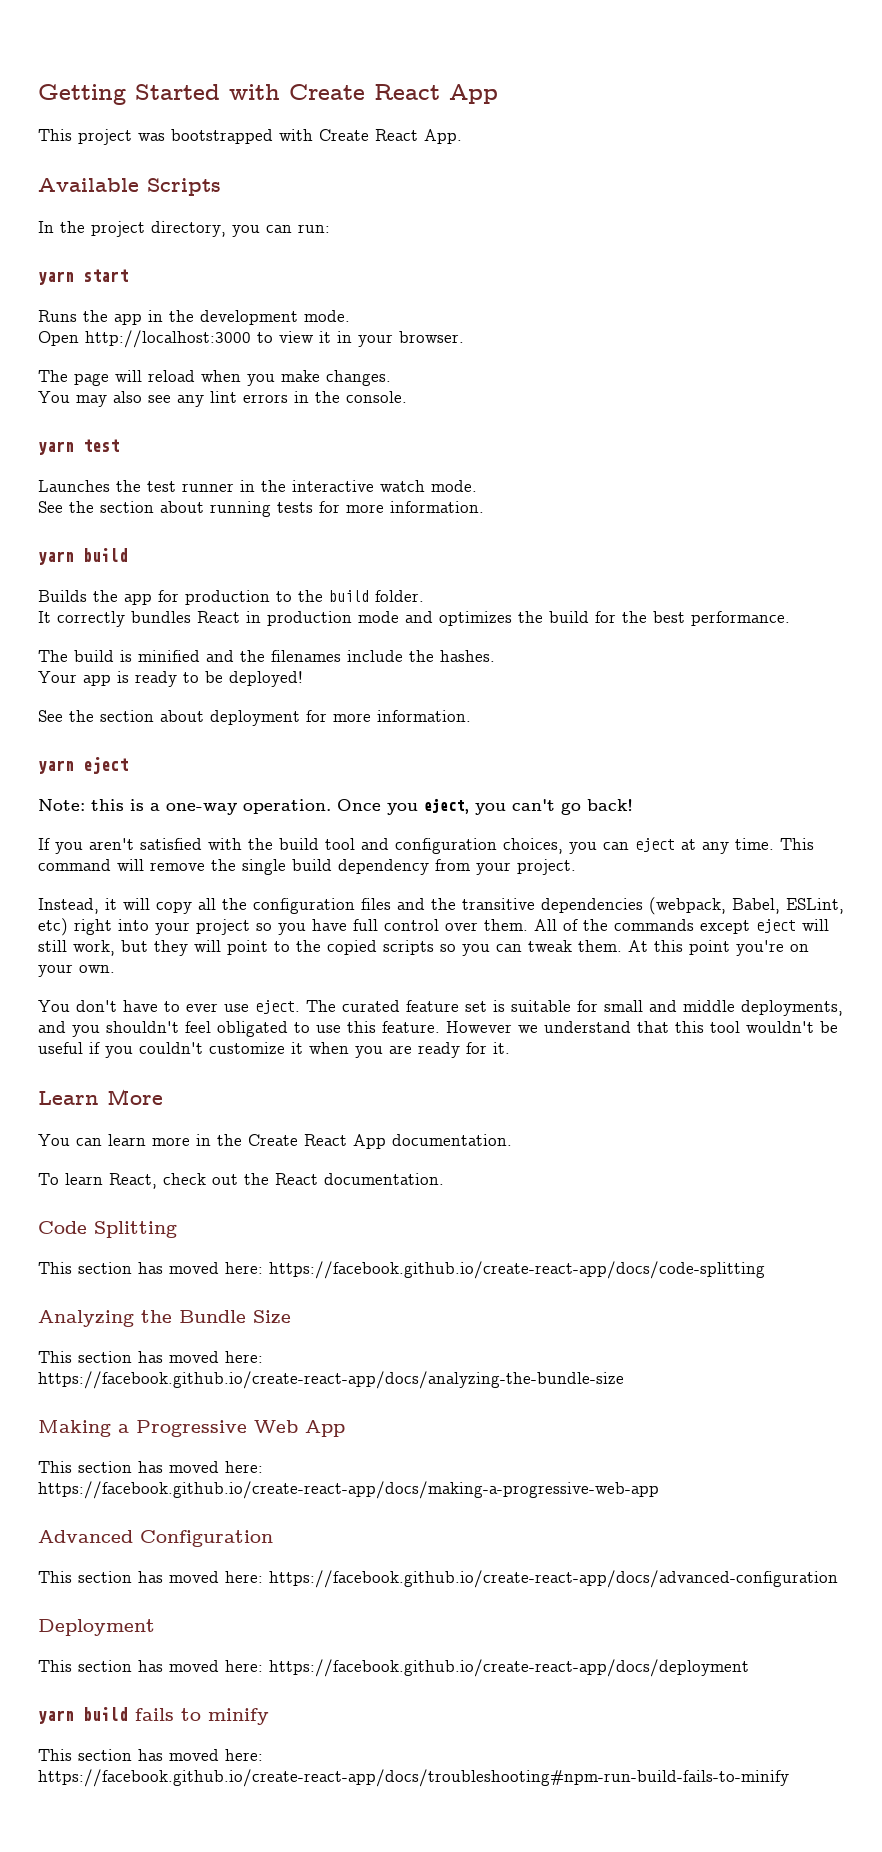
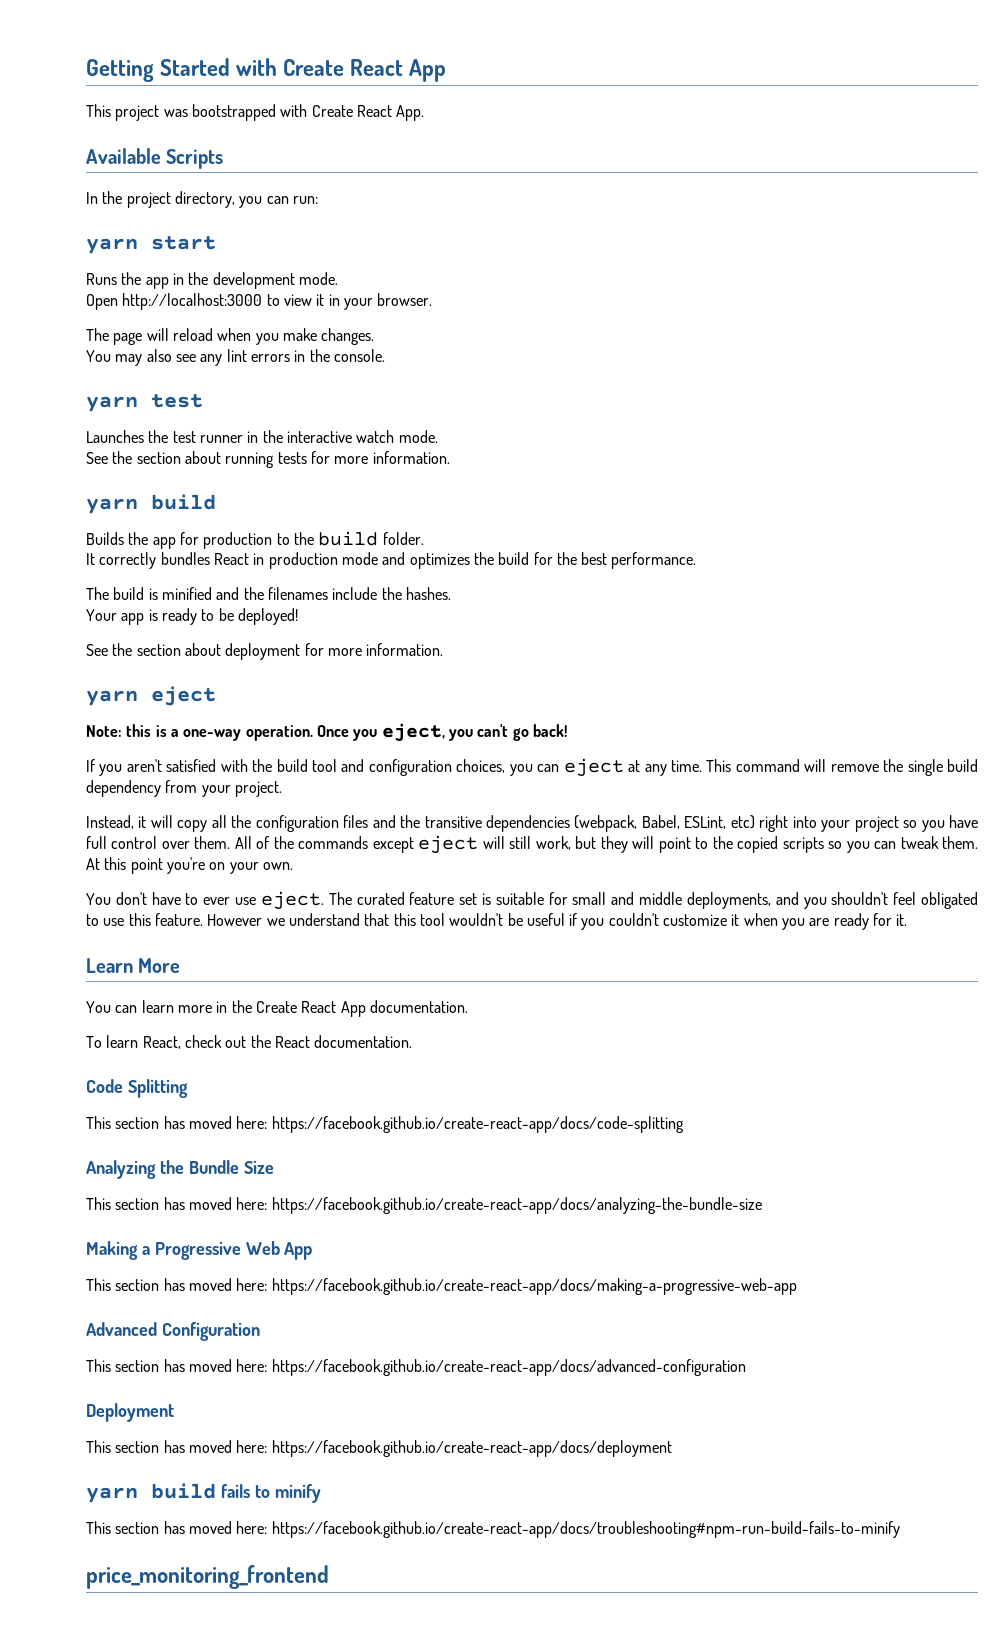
+ price_monitoring_frontend

